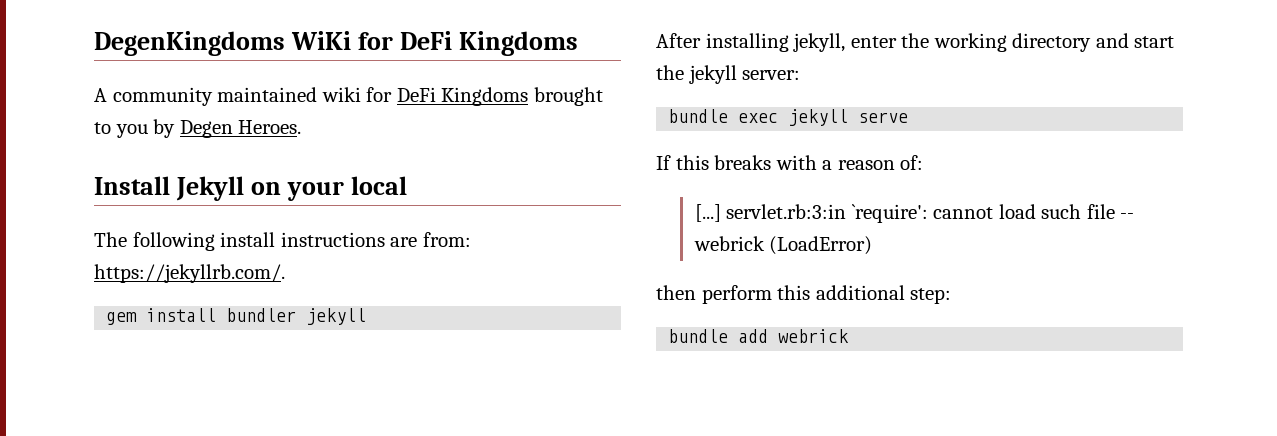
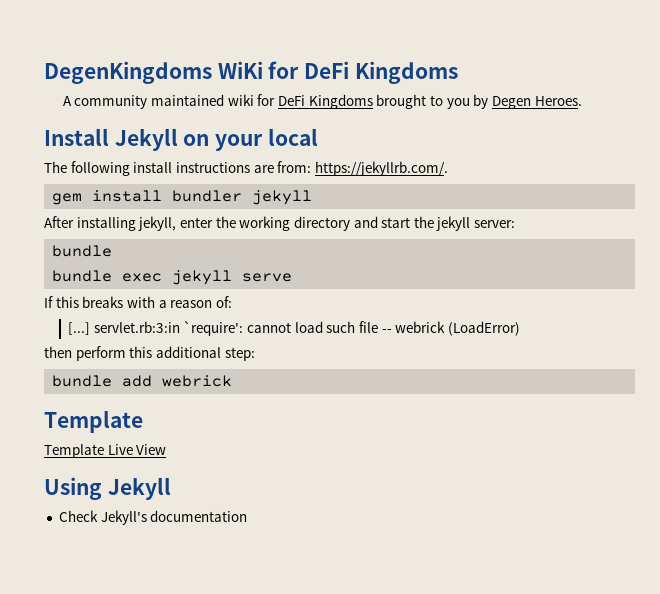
  After installing jekyll, enter the working directory and start the jekyll server:
+ bundle
  bundle add webrick
+ Template
+ Template Live View
+ Using Jekyll
+ Check Jekyll's documentation

